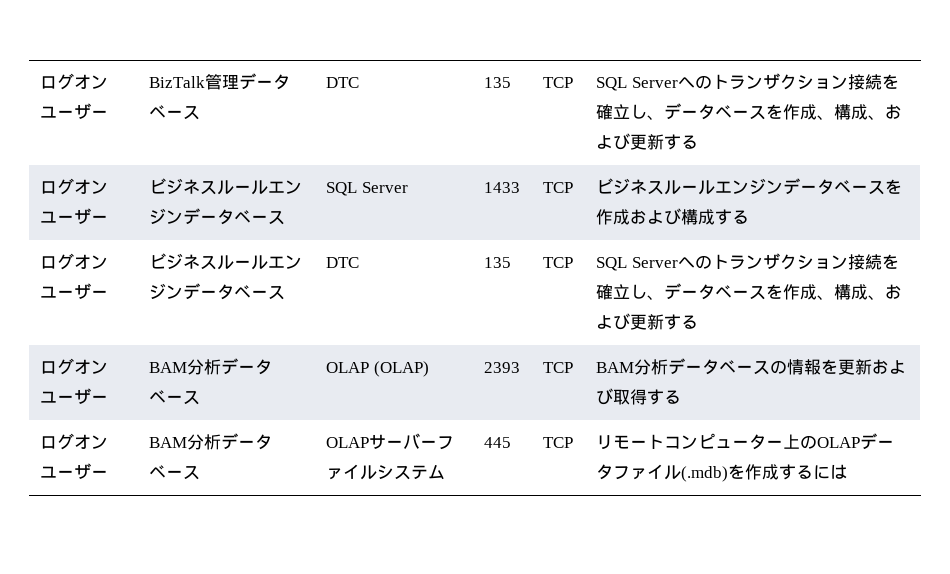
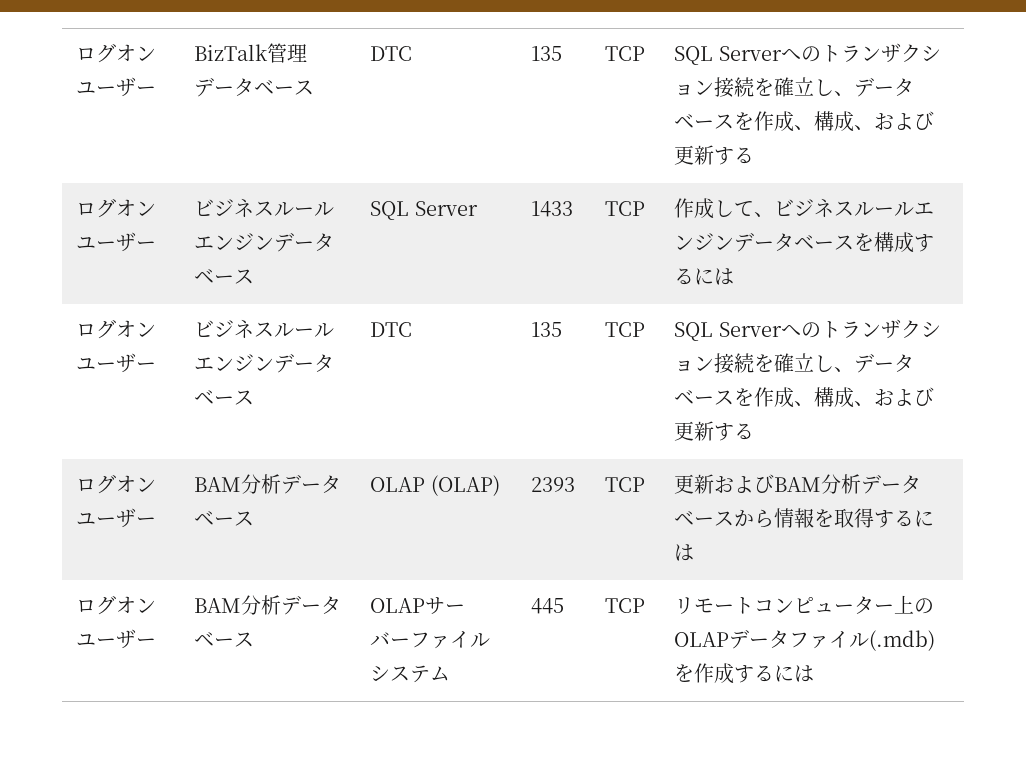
- ログオンユーザー | ビジネスルールエンジンデータベース | SQL Server | 1433 | TCP | ビジネスルールエンジンデータベースを作成および構成する
+ ログオンユーザー | ビジネスルールエンジンデータベース | SQL Server | 1433 | TCP | 作成して、ビジネスルールエンジンデータベースを構成するには
- ログオンユーザー | BAM分析データベース | OLAP (OLAP) | 2393 | TCP | BAM分析データベースの情報を更新および取得する
+ ログオンユーザー | BAM分析データベース | OLAP (OLAP) | 2393 | TCP | 更新およびBAM分析データベースから情報を取得するには

